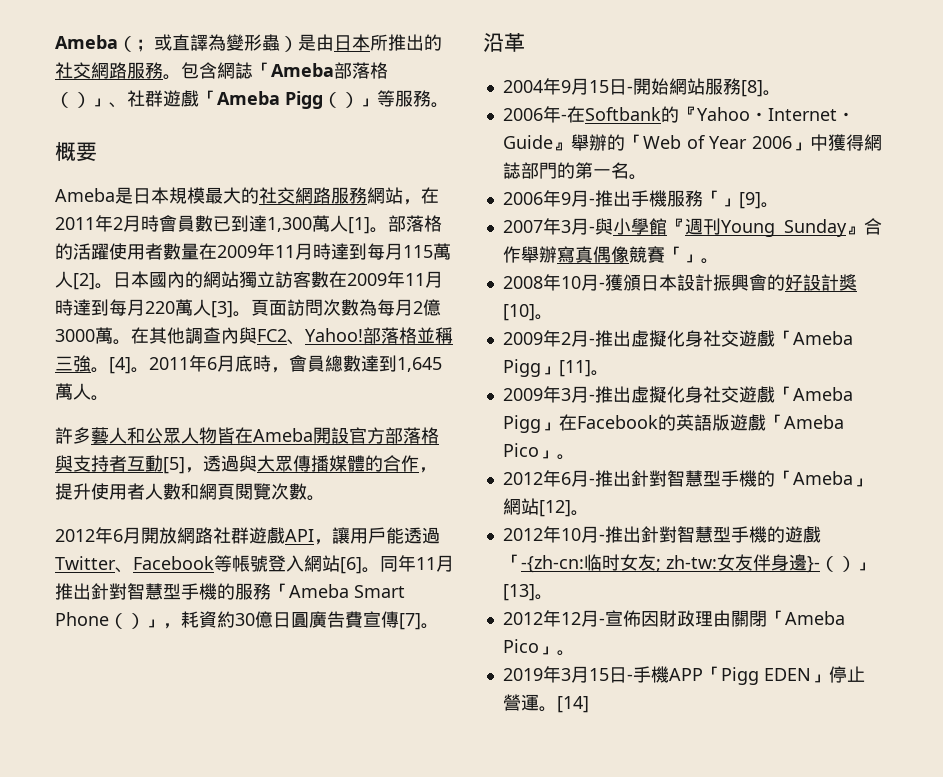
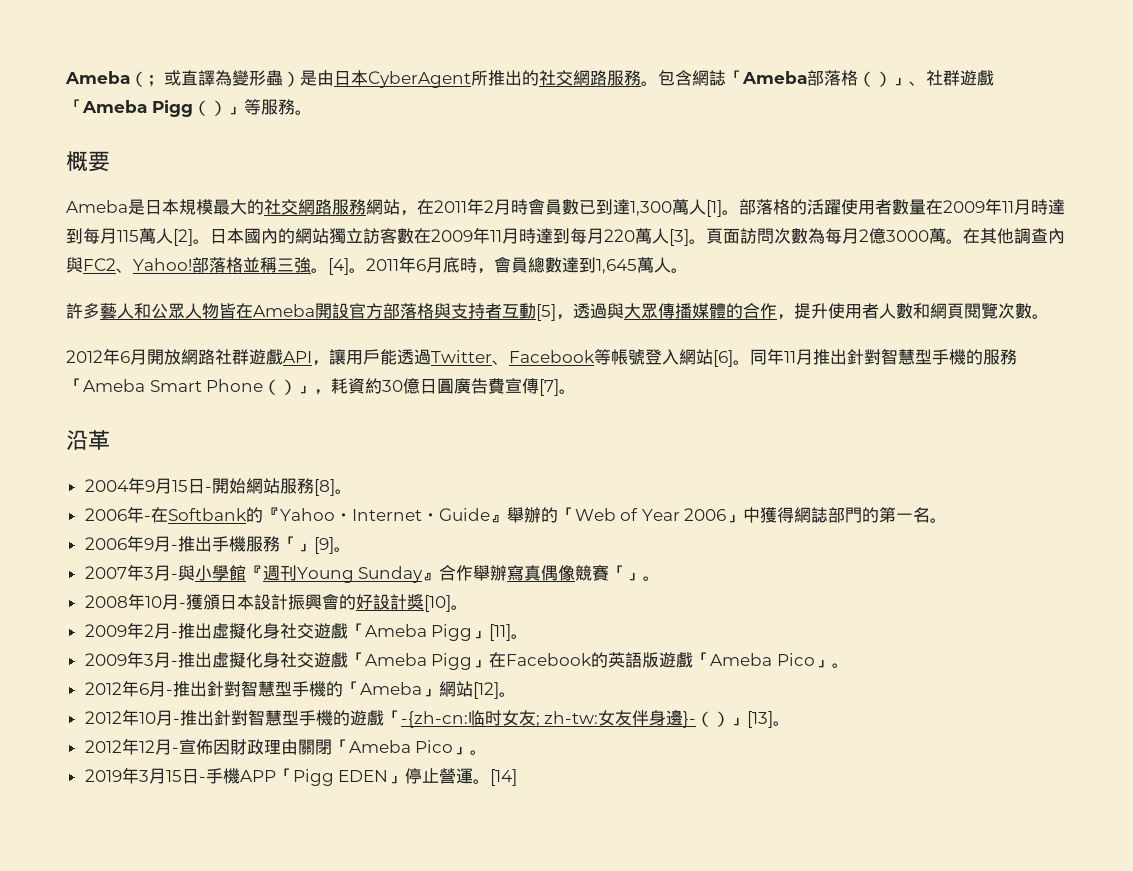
- Ameba（；或直譯為變形蟲）是由日本所推出的社交網路服務。
+ Ameba（；或直譯為變形蟲）是由日本CyberAgent所推出的社交網路服務。

